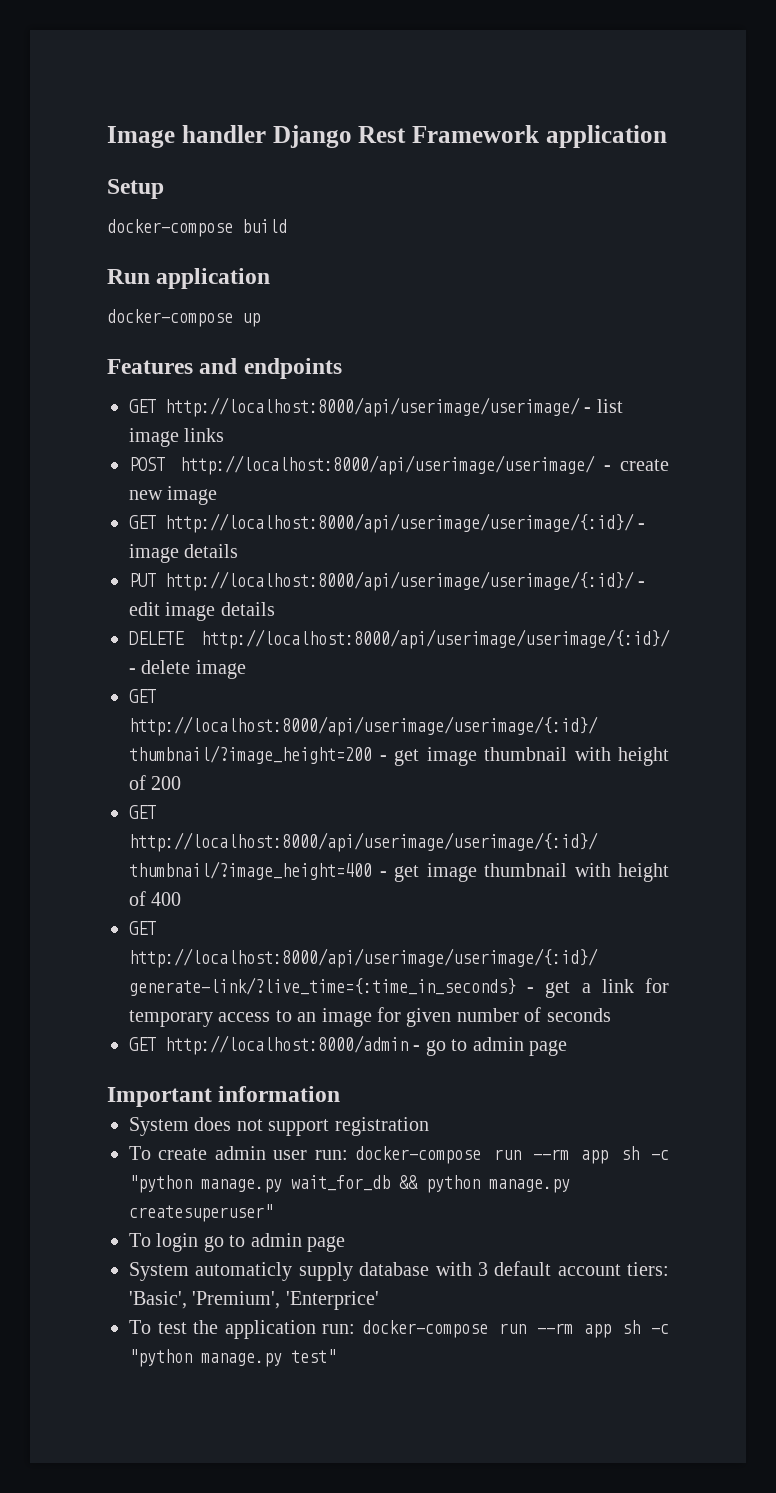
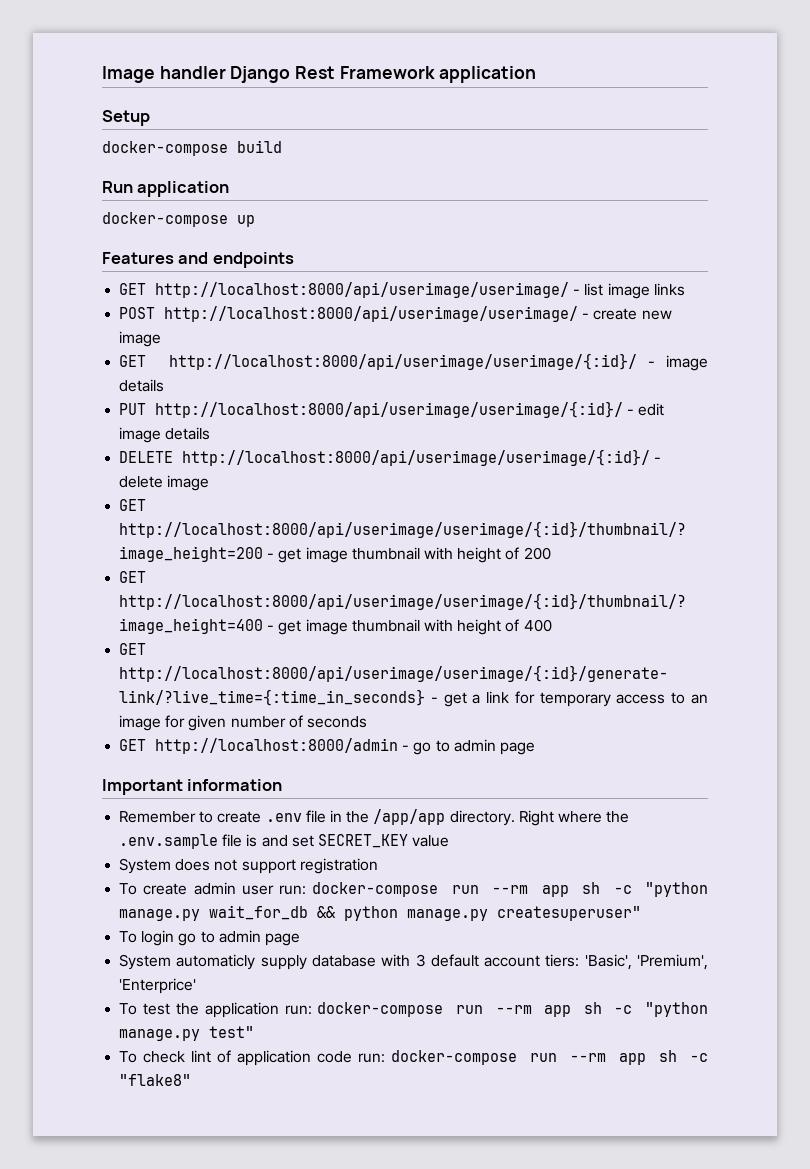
+ Remember to create .env file in the /app/app directory. Right where the .env.sample file is and set SECRET_KEY value
+ To check lint of application code run: docker-compose run --rm app sh -c "flake8"

